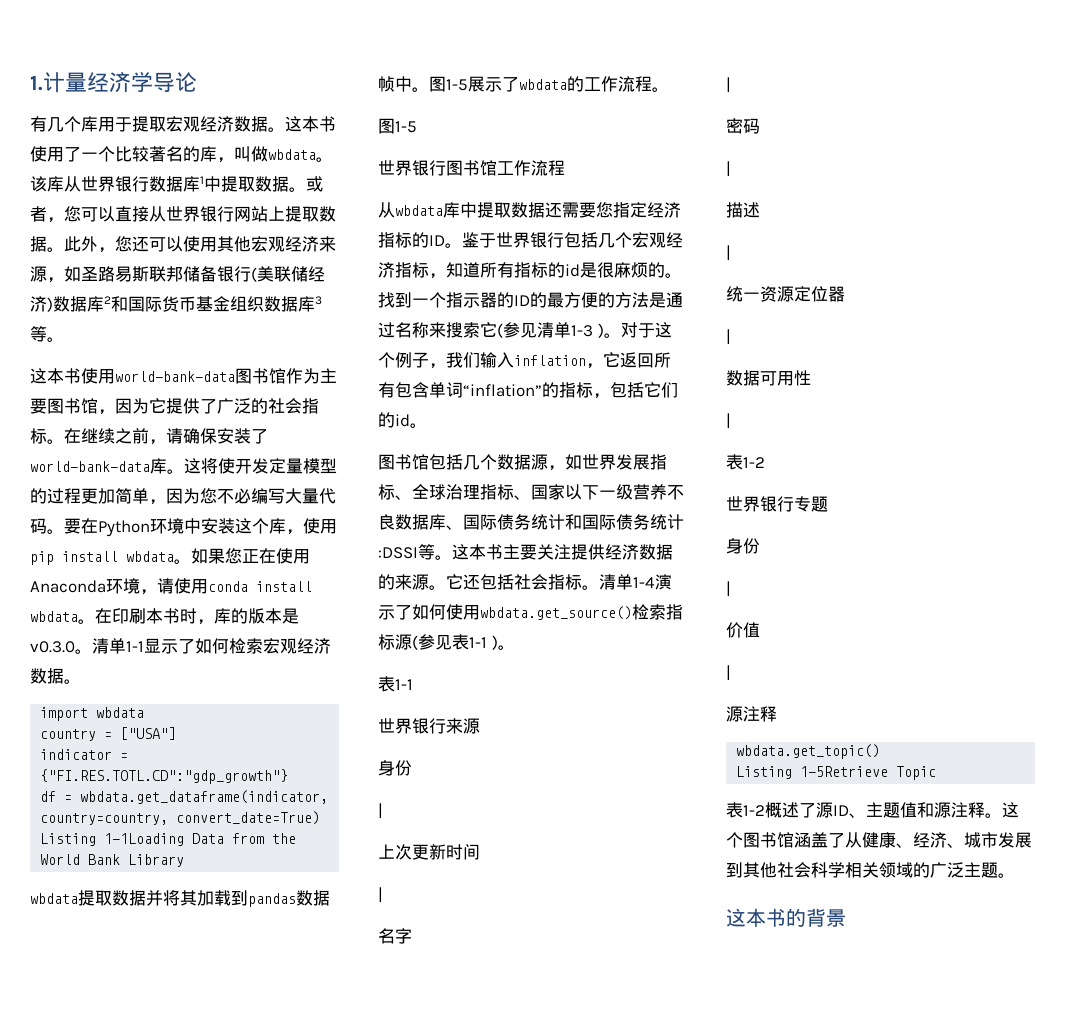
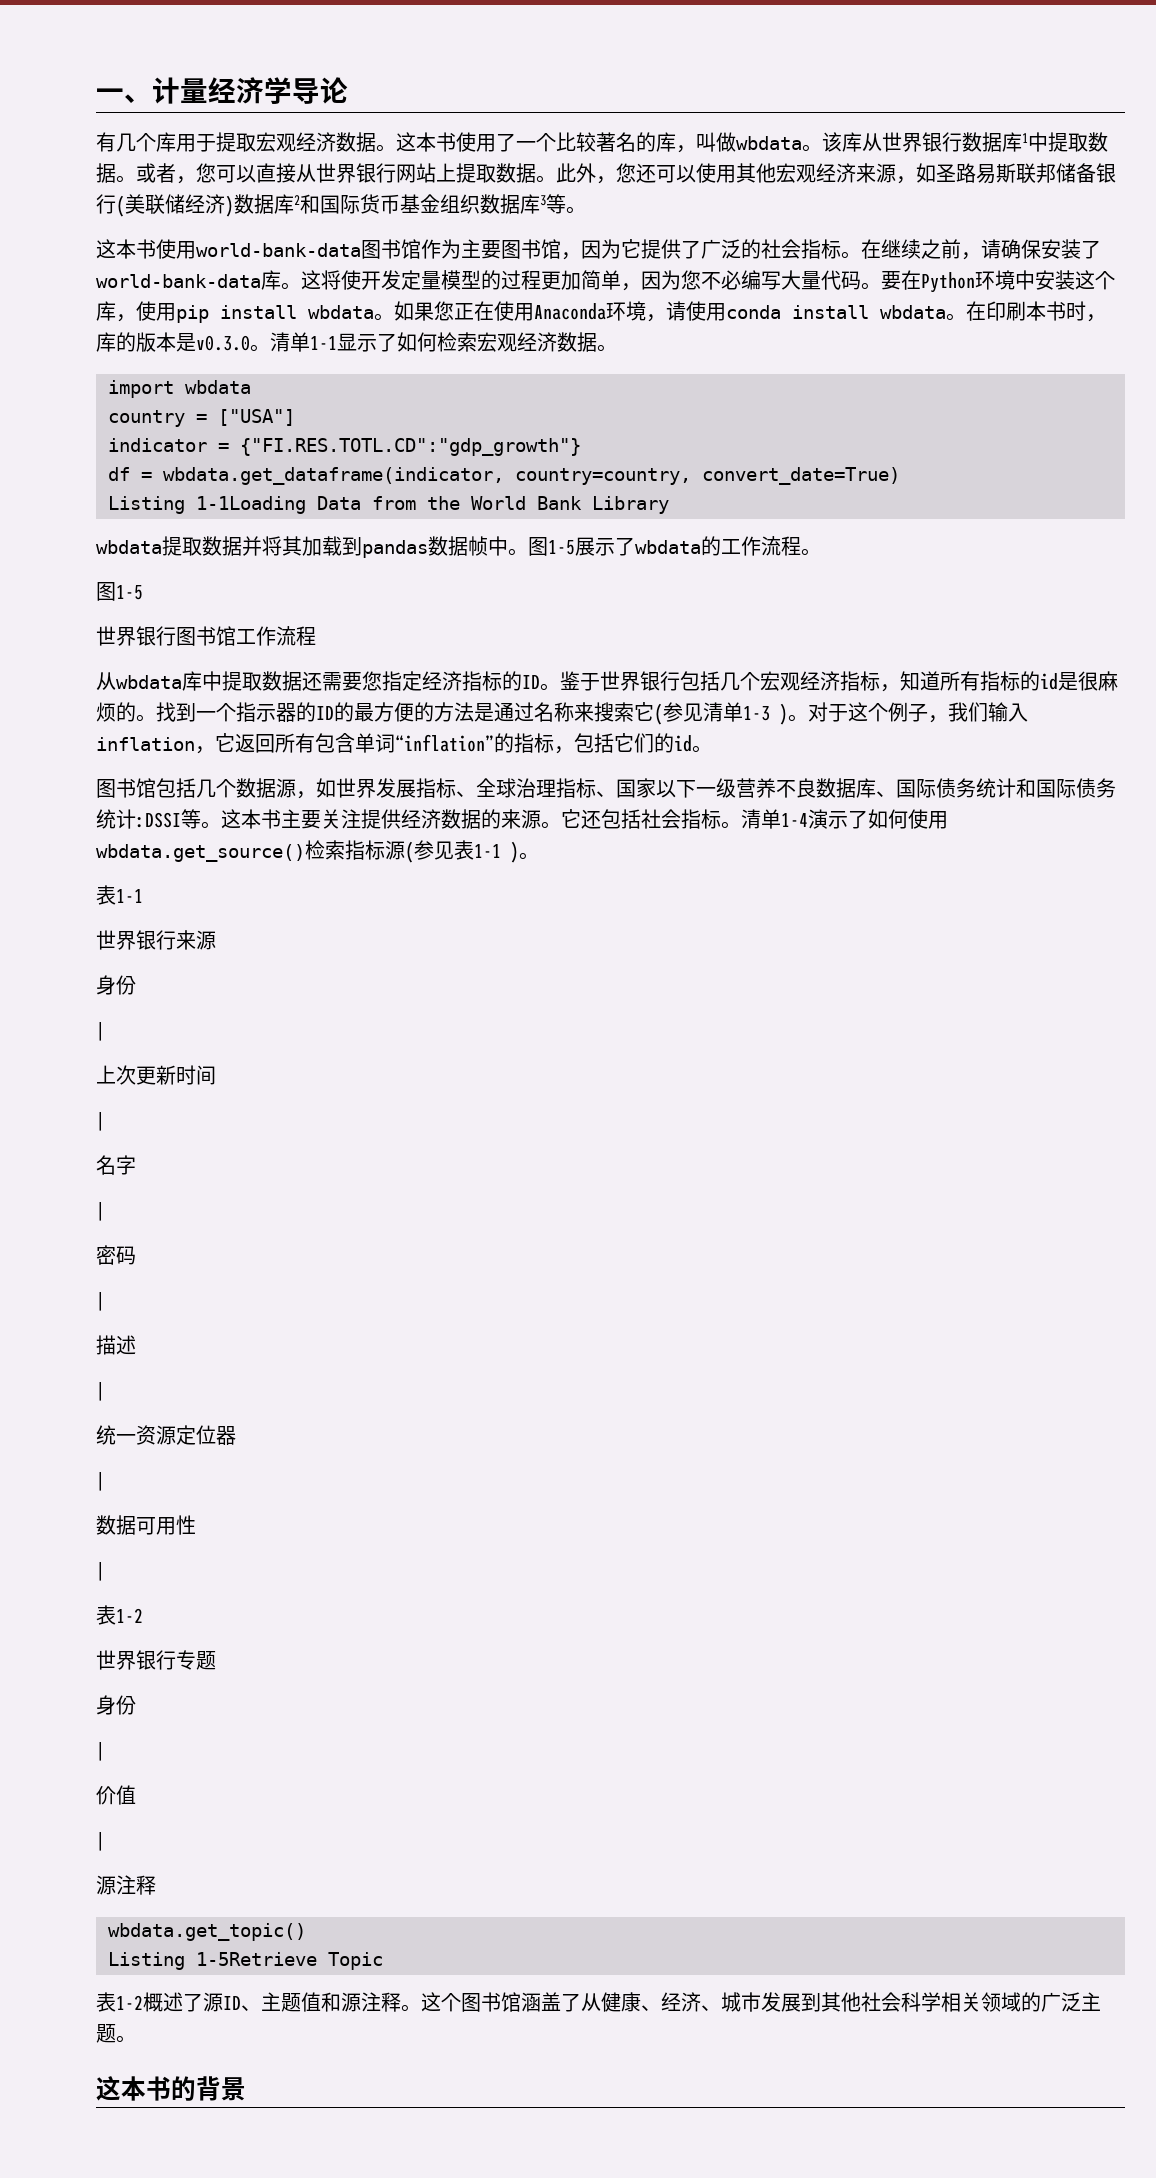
- 1.计量经济学导论
+ 一、计量经济学导论

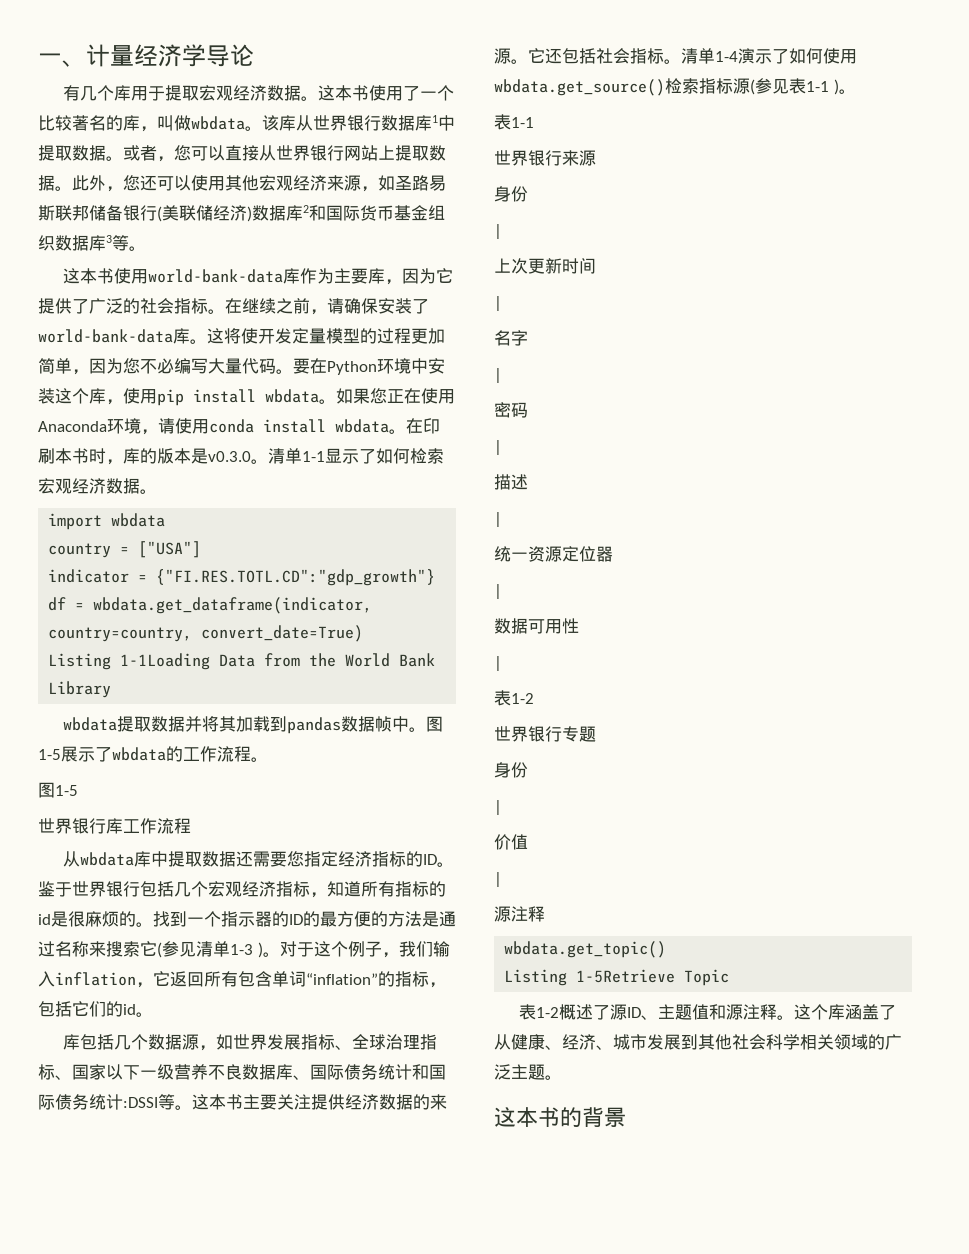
- 这本书使用world-bank-data图书馆作为主要图书馆，因为它提供了广泛的社会指标。
+ 这本书使用world-bank-data库作为主要库，因为它提供了广泛的社会指标。
- 世界银行图书馆工作流程
+ 世界银行库工作流程
- 图书馆包括几个数据源，如世界发展指标、全球治理指标、国家以下一级营养不良数据库、国际债务统计和国际债务统计:DSSI等。
+ 库包括几个数据源，如世界发展指标、全球治理指标、国家以下一级营养不良数据库、国际债务统计和国际债务统计:DSSI等。
- 这个图书馆涵盖了从健康、经济、城市发展到其他社会科学相关领域的广泛主题。
+ 这个库涵盖了从健康、经济、城市发展到其他社会科学相关领域的广泛主题。

